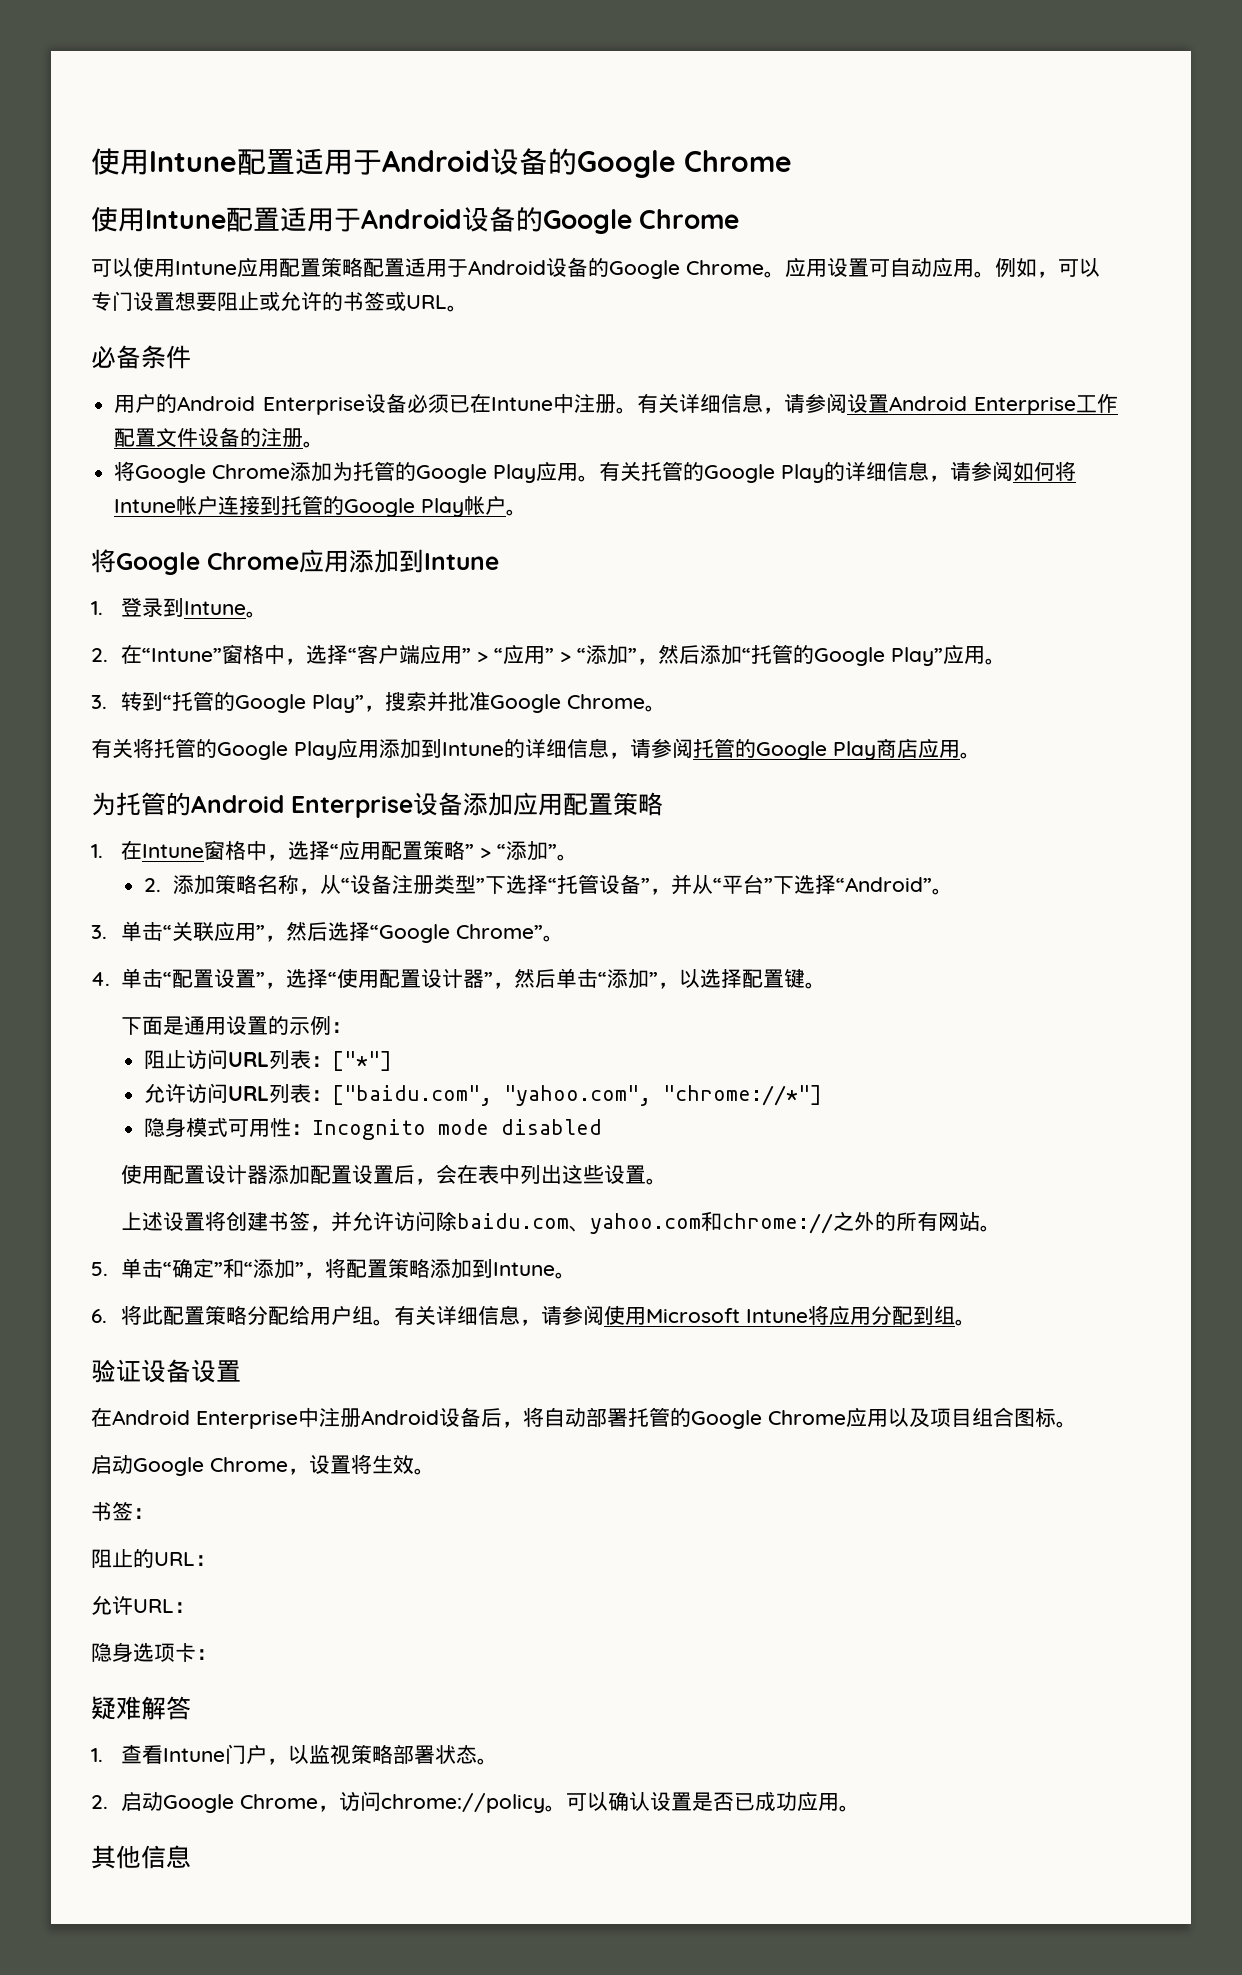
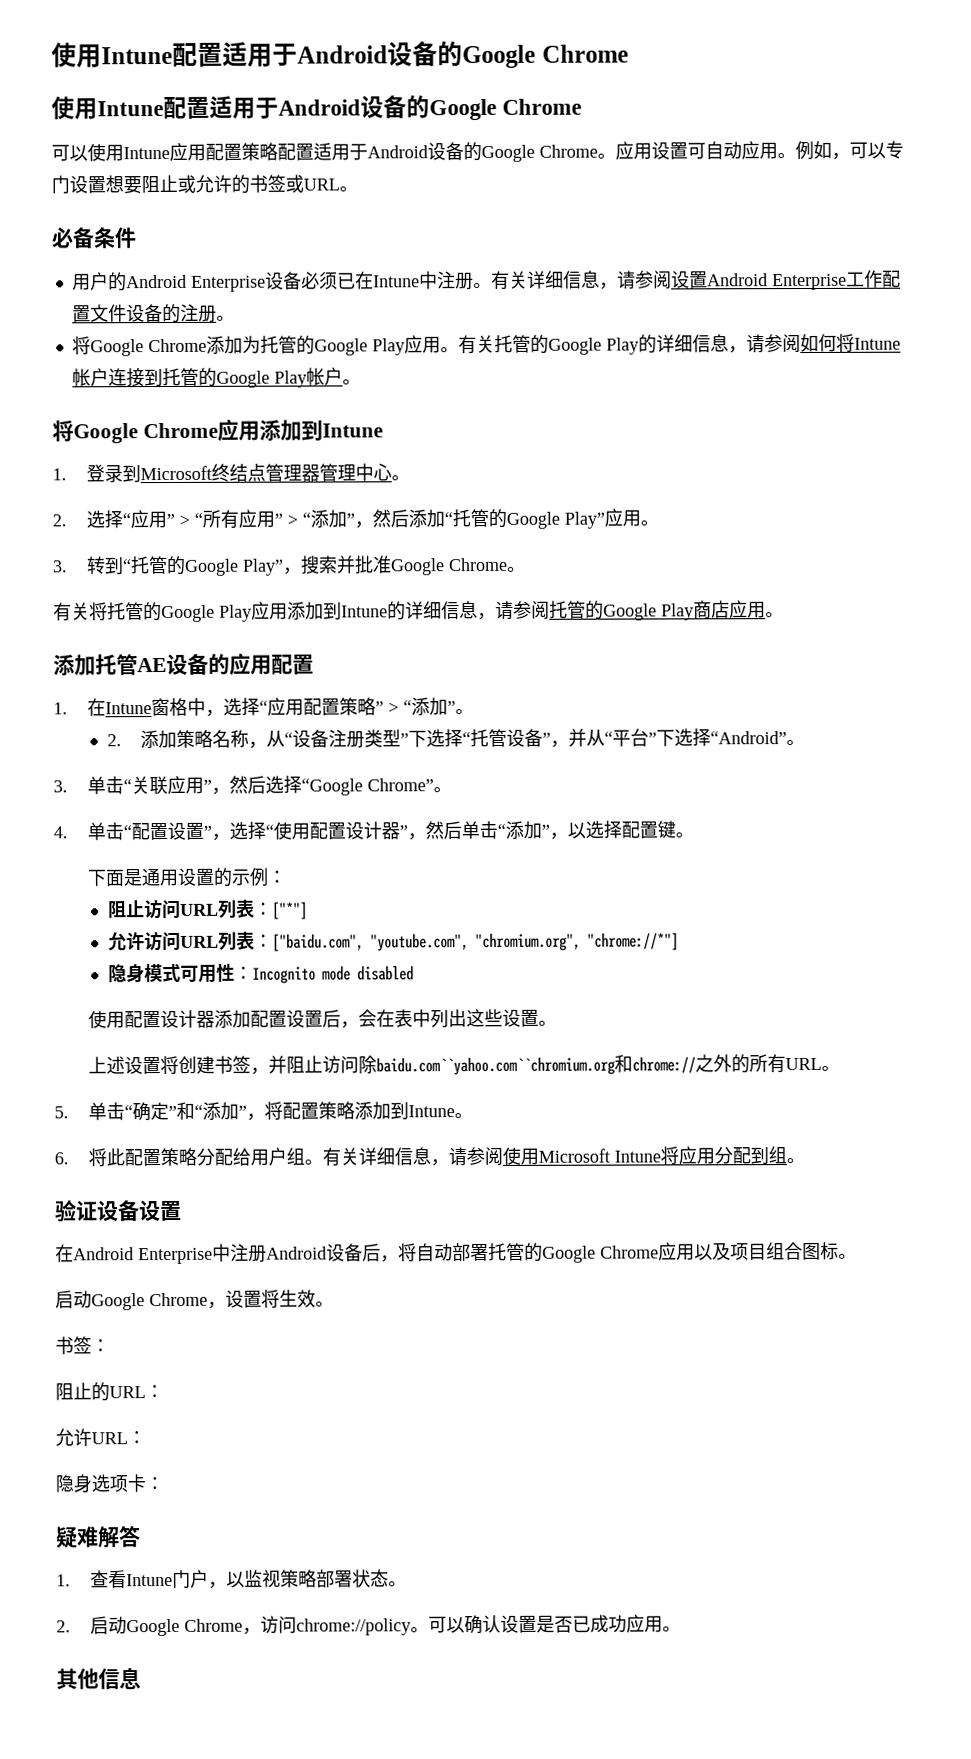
- 1.登录到Intune。
- 2.在“Intune”窗格中，选择“客户端应用” > “应用” > “添加”，然后添加“托管的Google Play”应用。
+ 1.登录到Microsoft终结点管理器管理中心。
+ 2.选择“应用” > “所有应用” > “添加”，然后添加“托管的Google Play”应用。
- 为托管的Android Enterprise设备添加应用配置策略
+ 添加托管AE设备的应用配置
- 允许访问URL列表：["baidu.com", "yahoo.com", "chrome://*"]
+ 允许访问URL列表：["baidu.com", "youtube.com", "chromium.org", "chrome://*"]
- 上述设置将创建书签，并允许访问除baidu.com、yahoo.com和chrome://之外的所有网站。
+ 上述设置将创建书签，并阻止访问除baidu.com``yahoo.com``chromium.org和chrome://之外的所有URL。

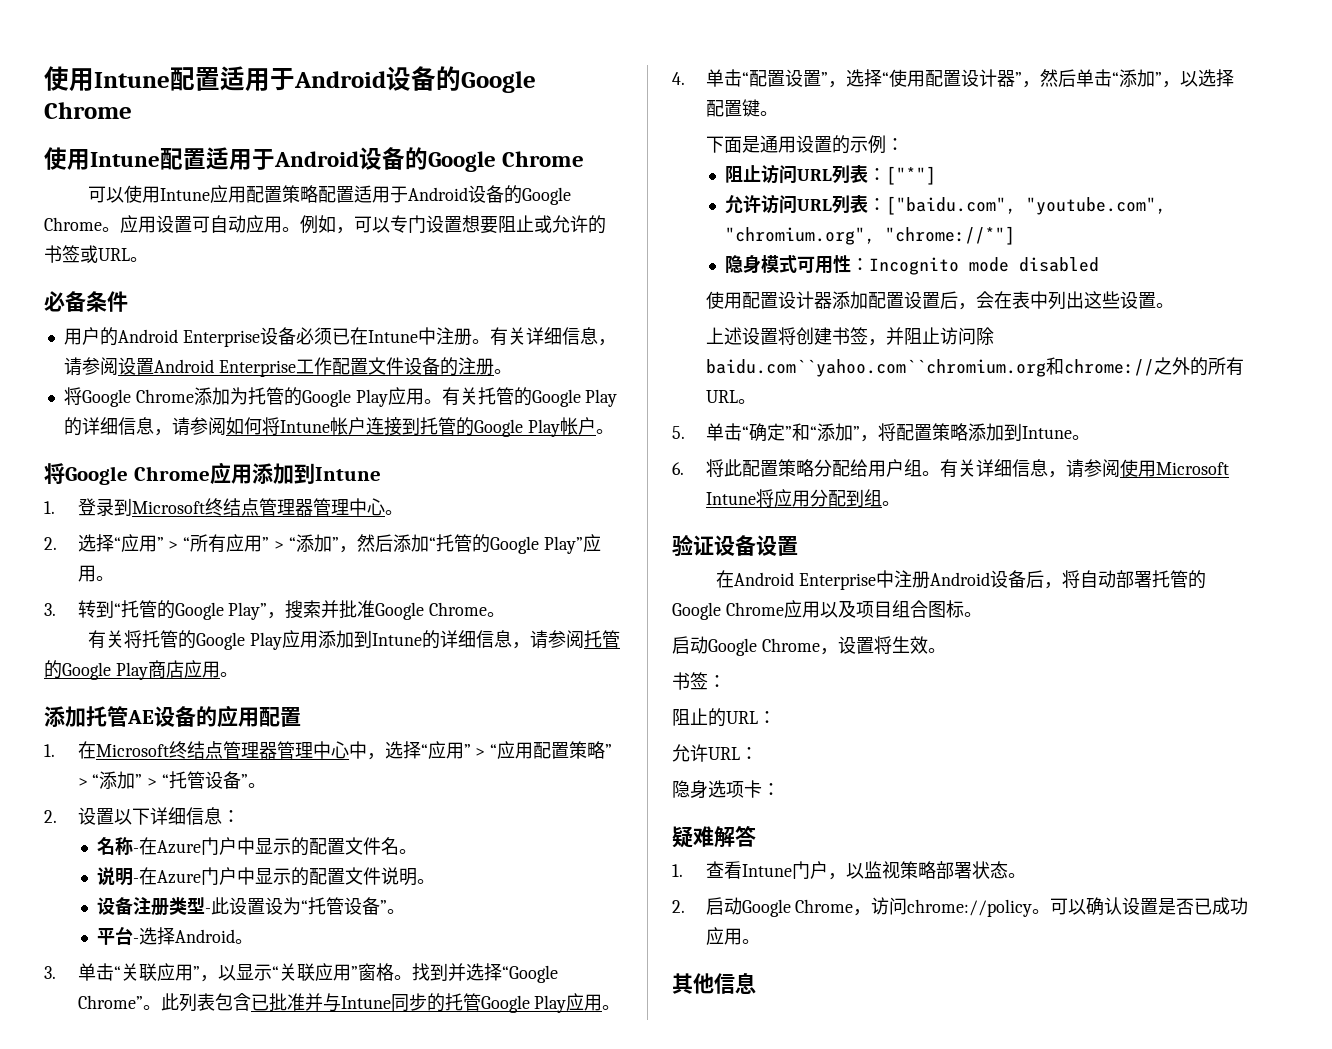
- 1.在Intune窗格中，选择“应用配置策略” > “添加”。
- 2.添加策略名称，从“设备注册类型”下选择“托管设备”，并从“平台”下选择“Android”。
+ 1.在Microsoft终结点管理器管理中心中，选择“应用” > “应用配置策略” > “添加” > “托管设备”。
+ 2.设置以下详细信息：
+ 名称-在Azure门户中显示的配置文件名。
+ 说明-在Azure门户中显示的配置文件说明。
+ 设备注册类型-此设置设为“托管设备”。
+ 平台-选择Android。
- 3.单击“关联应用”，然后选择“Google Chrome”。
+ 3.单击“关联应用”，以显示“关联应用”窗格。找到并选择“Google Chrome”。此列表包含已批准并与Intune同步的托管Google Play应用。

